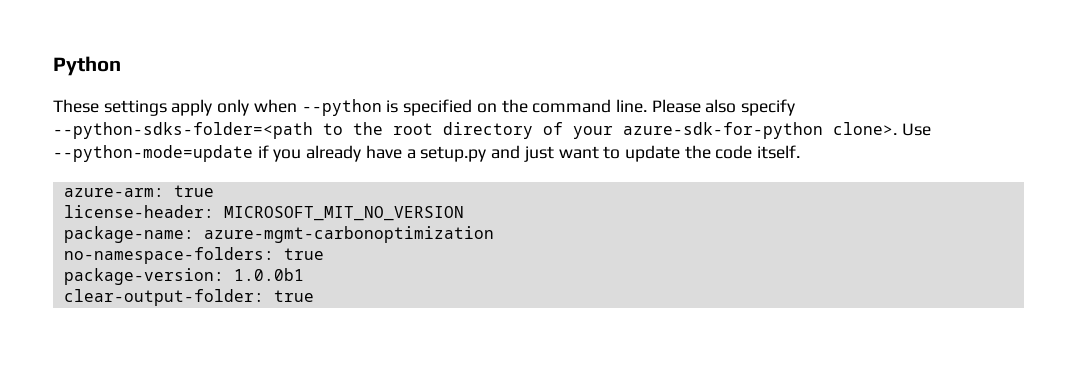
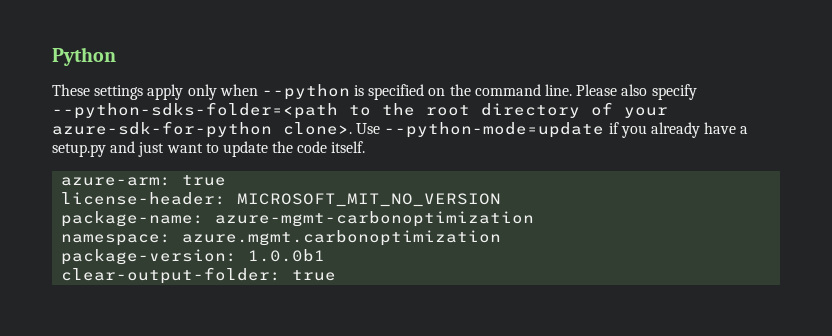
- no-namespace-folders: true
+ namespace: azure.mgmt.carbonoptimization

